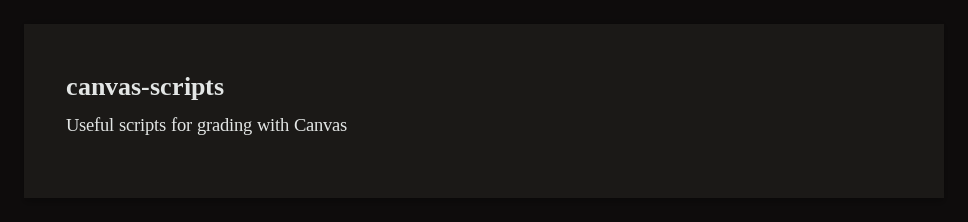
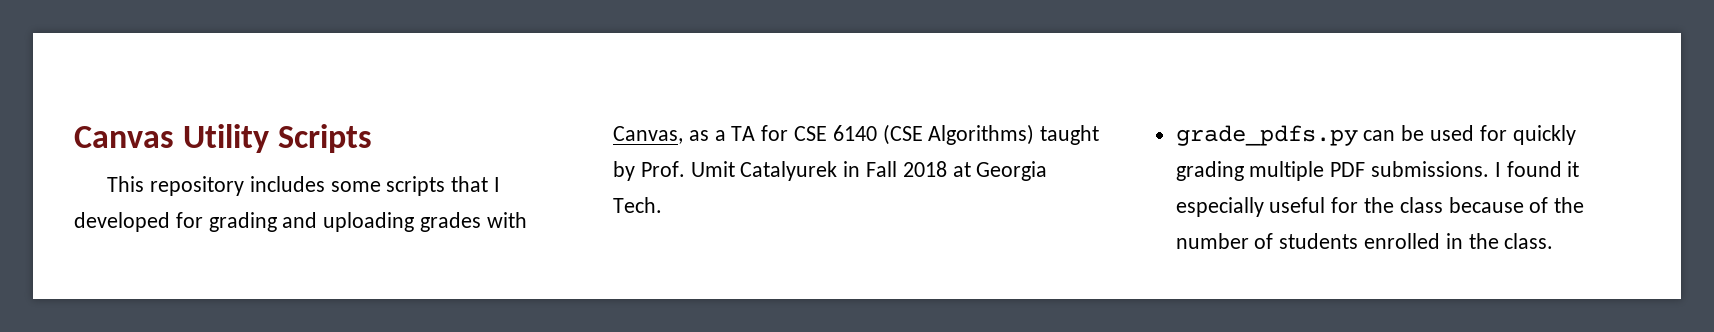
- canvas-scripts
- Useful scripts for grading with Canvas
+ Canvas Utility Scripts
+ This repository includes some scripts that I developed for grading and uploading grades with Canvas, as a TA for CSE 6140 (CSE Algorithms) taught by Prof. Umit Catalyurek in Fall 2018 at Georgia Tech.
+ grade_pdfs.py can be used for quickly grading multiple PDF submissions. I found it especially useful for the class because of the number of students enrolled in the class.

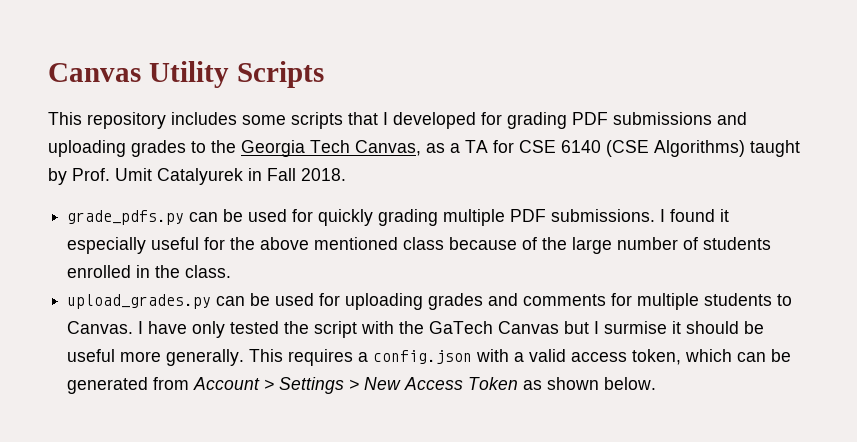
- This repository includes some scripts that I developed for grading and uploading grades with Canvas, as a TA for CSE 6140 (CSE Algorithms) taught by Prof. Umit Catalyurek in Fall 2018 at Georgia Tech.
+ This repository includes some scripts that I developed for grading PDF submissions and uploading grades to the Georgia Tech Canvas, as a TA for CSE 6140 (CSE Algorithms) taught by Prof. Umit Catalyurek in Fall 2018.
- I found it especially useful for the class because of the number of students enrolled in the class.
+ I found it especially useful for the above mentioned class because of the large number of students enrolled in the class.
+ upload_grades.py can be used for uploading grades and comments for multiple students to Canvas. I have only tested the script with the GaTech Canvas but I surmise it should be useful more generally. This requires a config.json with a valid access token, which can be generated from Account > Settings > New Access Token as shown below.

